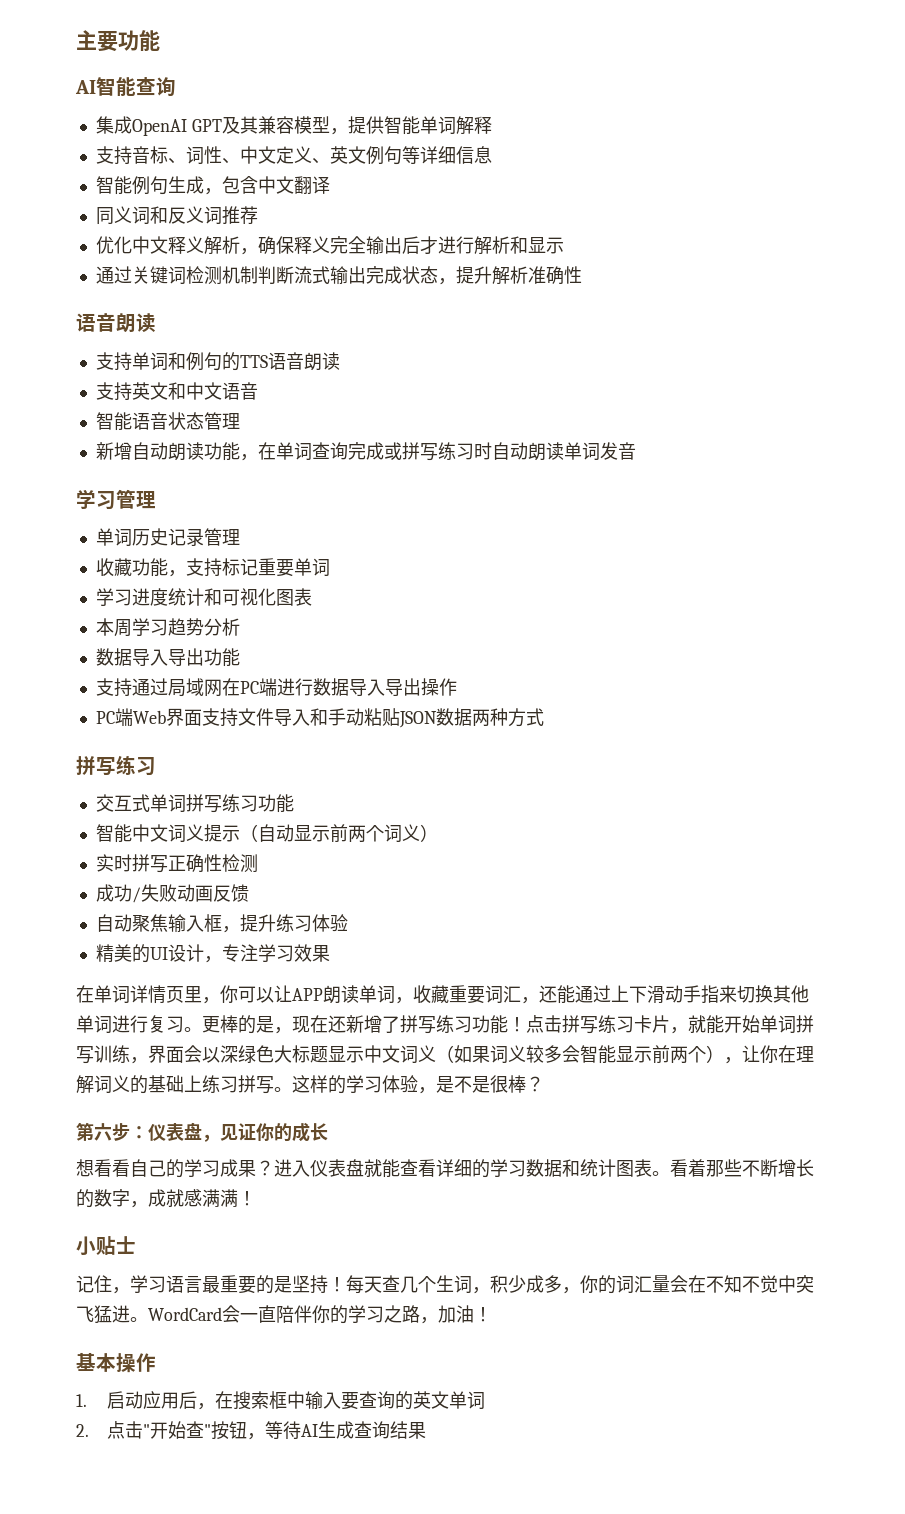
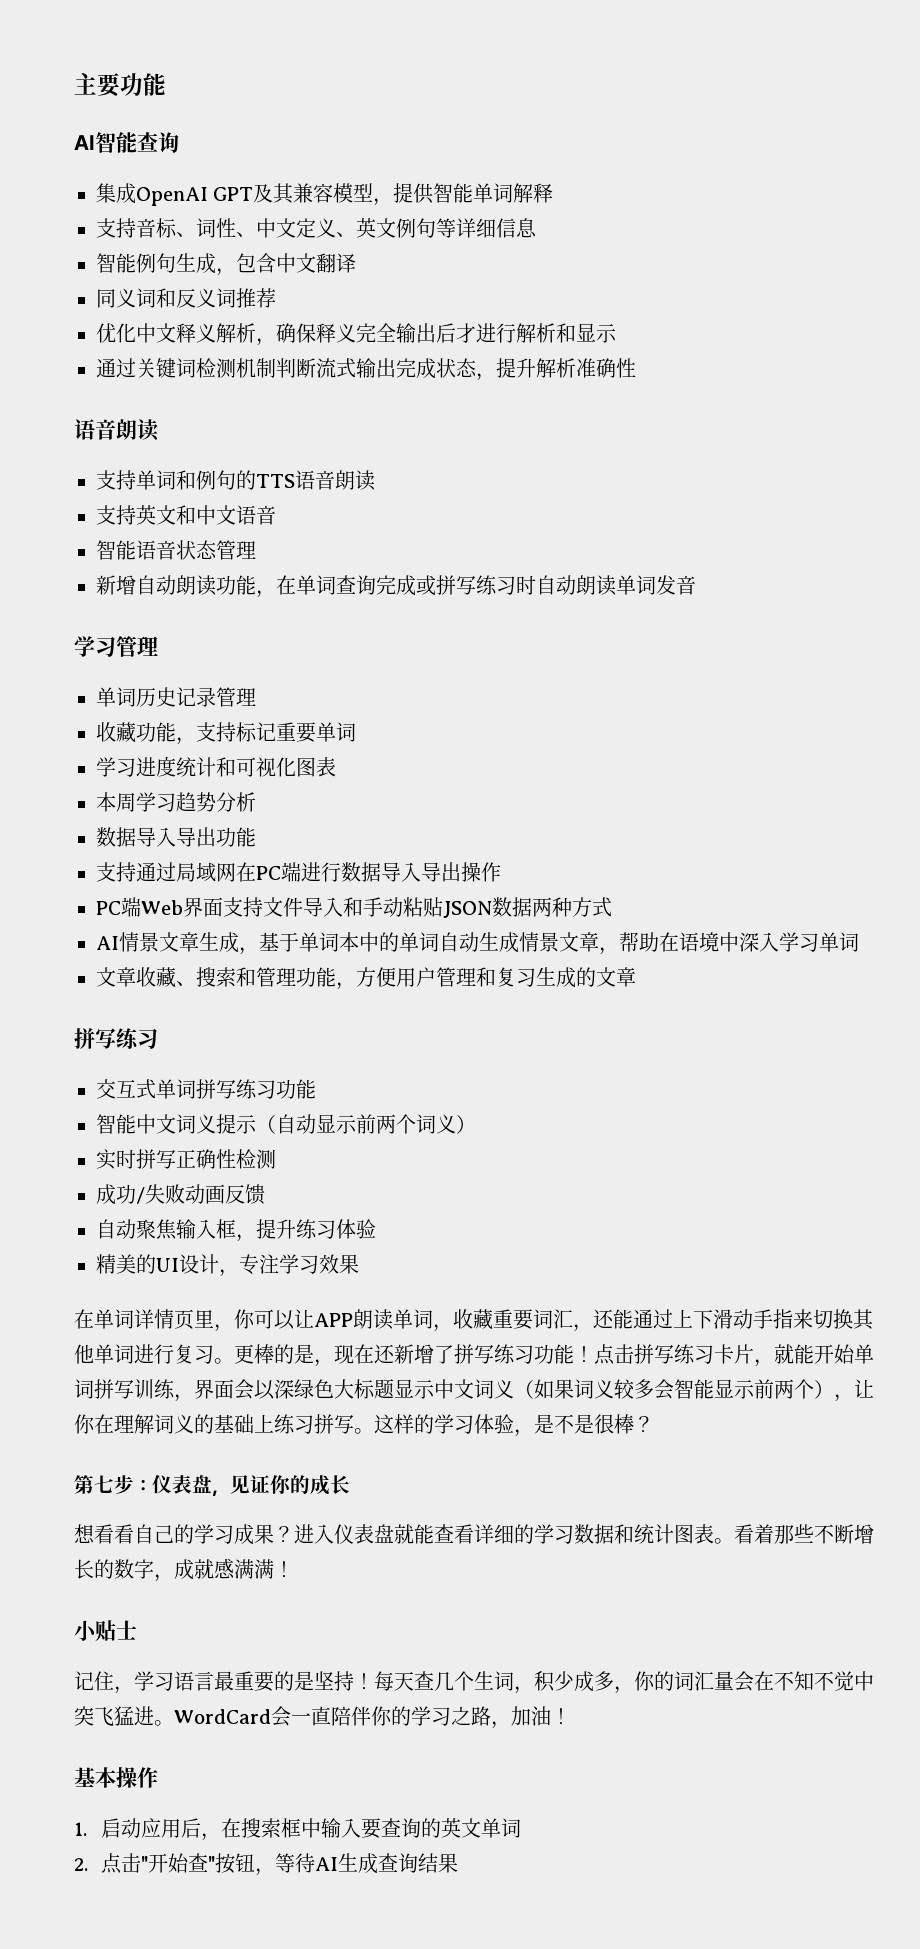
+ AI情景文章生成，基于单词本中的单词自动生成情景文章，帮助在语境中深入学习单词
+ 文章收藏、搜索和管理功能，方便用户管理和复习生成的文章
- 第六步：仪表盘，见证你的成长
+ 第七步：仪表盘，见证你的成长

